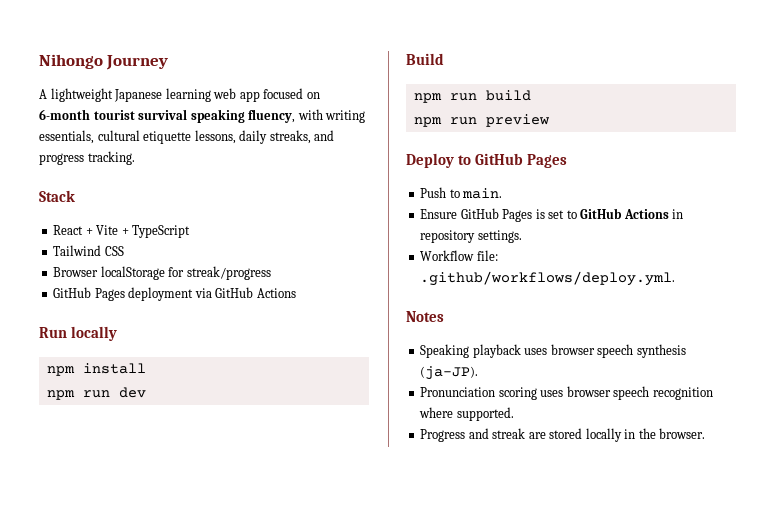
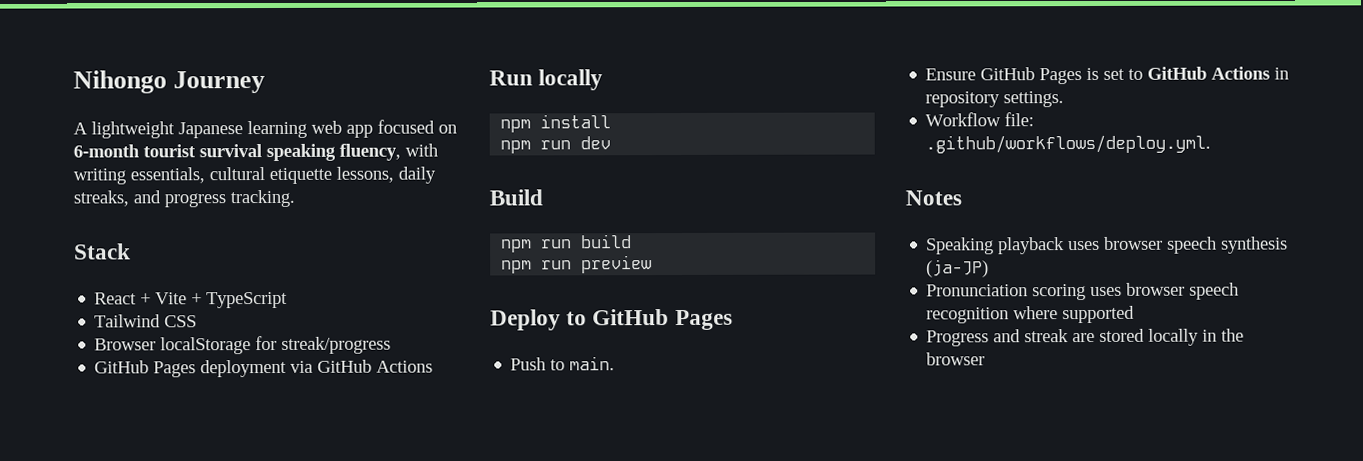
- Speaking playback uses browser speech synthesis (ja-JP).
+ Speaking playback uses browser speech synthesis (ja-JP)
- Pronunciation scoring uses browser speech recognition where supported.
+ Pronunciation scoring uses browser speech recognition where supported
- Progress and streak are stored locally in the browser.
+ Progress and streak are stored locally in the browser

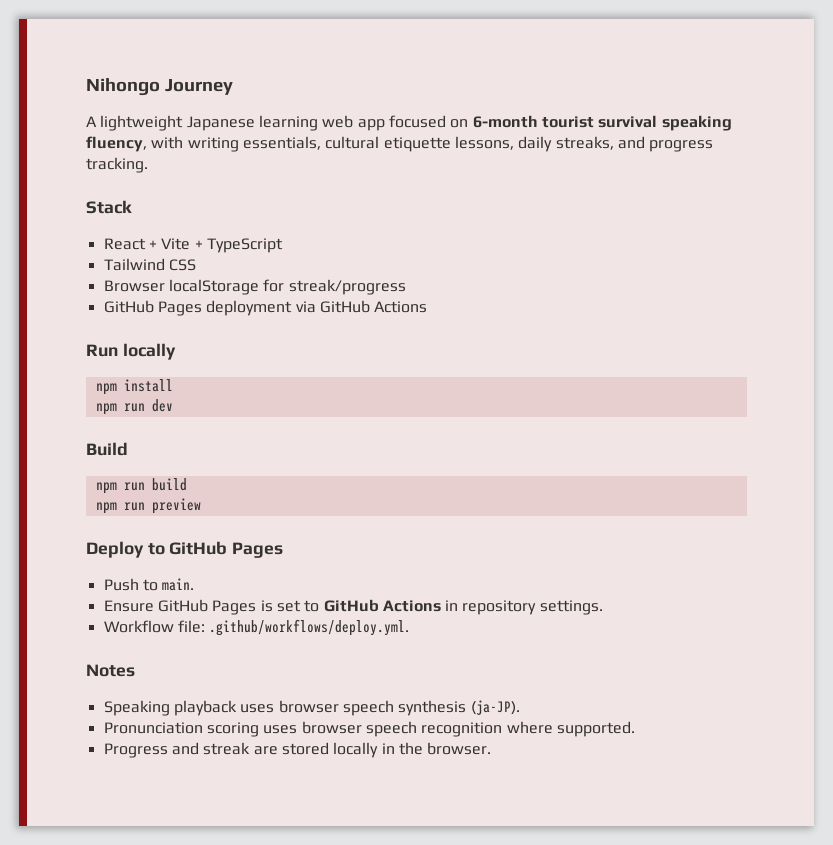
- Speaking playback uses browser speech synthesis (ja-JP)
+ Speaking playback uses browser speech synthesis (ja-JP).
- Pronunciation scoring uses browser speech recognition where supported
+ Pronunciation scoring uses browser speech recognition where supported.
- Progress and streak are stored locally in the browser
+ Progress and streak are stored locally in the browser.

